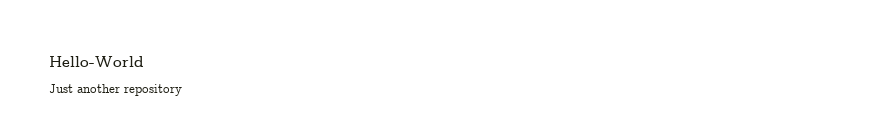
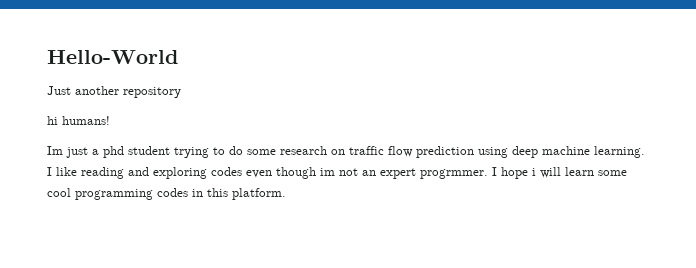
+ hi humans!
+ Im just a phd student trying to do some research on traffic flow prediction using deep machine learning. I like reading and exploring codes even though im not an expert progrmmer. I hope i will learn some cool programming codes in this platform.

